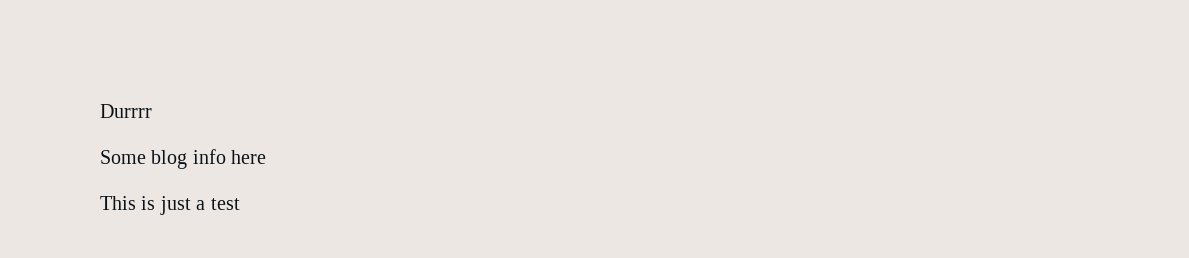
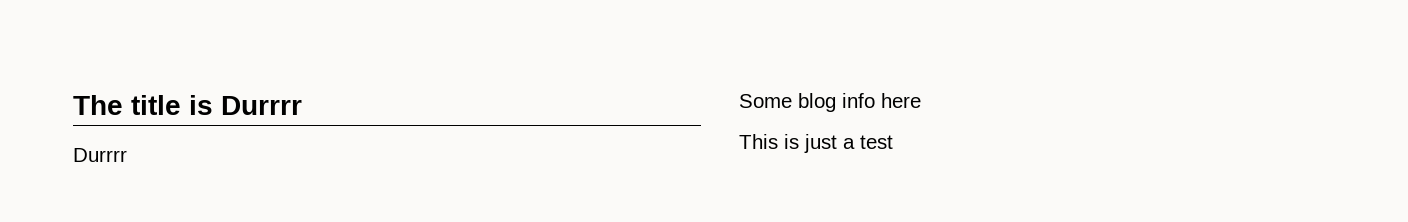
+ The title is Durrrr

